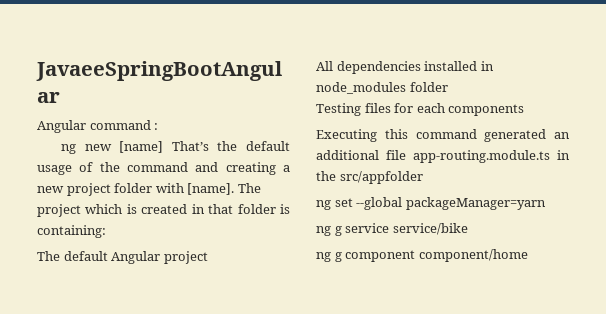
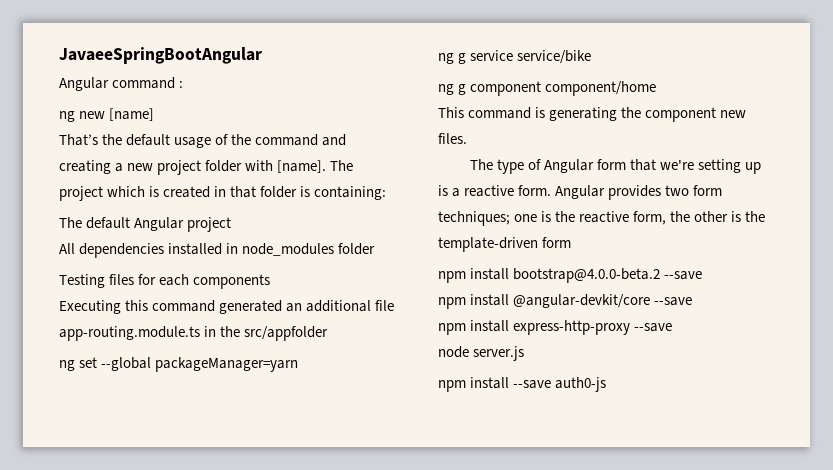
- ng new [name] That’s the default usage of the command and creating a new project folder with [name].
+ ng new [name]
+ That’s the default usage of the command and creating a new project folder with [name].
+ This command is generating the component new files.
+ The type of Angular form that we're setting up is a reactive form. Angular provides two form techniques; one is the reactive form, the other is the template-driven form
+ npm install bootstrap@4.0.0-beta.2 --save
+ npm install @angular-devkit/core --save
+ npm install express-http-proxy --save
+ node server.js
+ npm install --save auth0-js

